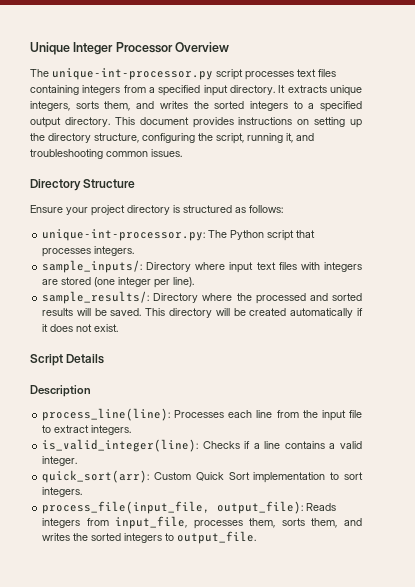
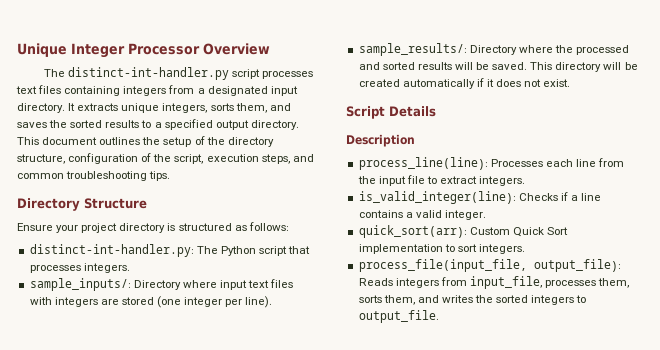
- The unique-int-processor.py script processes text files containing integers from a specified input directory.
+ The distinct-int-handler.py script processes text files containing integers from a designated input directory.
- It extracts unique integers, sorts them, and writes the sorted integers to a specified output directory.
+ It extracts unique integers, sorts them, and saves the sorted results to a specified output directory.
- This document provides instructions on setting up the directory structure, configuring the script, running it, and troubleshooting common issues.
+ This document outlines the setup of the directory structure, configuration of the script, execution steps, and common troubleshooting tips.
- unique-int-processor.py: The Python script that processes integers.
+ distinct-int-handler.py: The Python script that processes integers.

